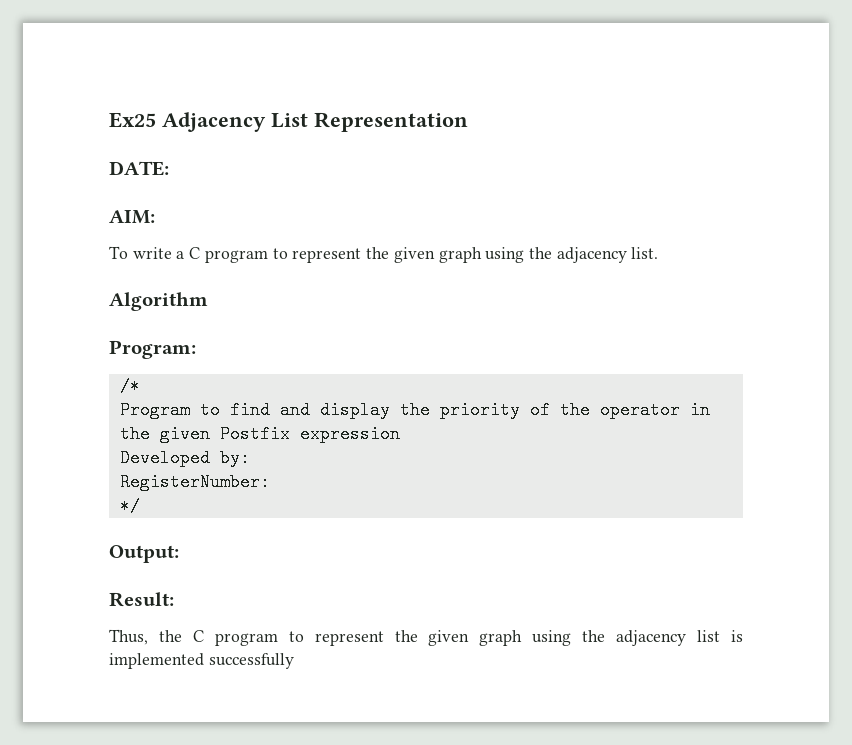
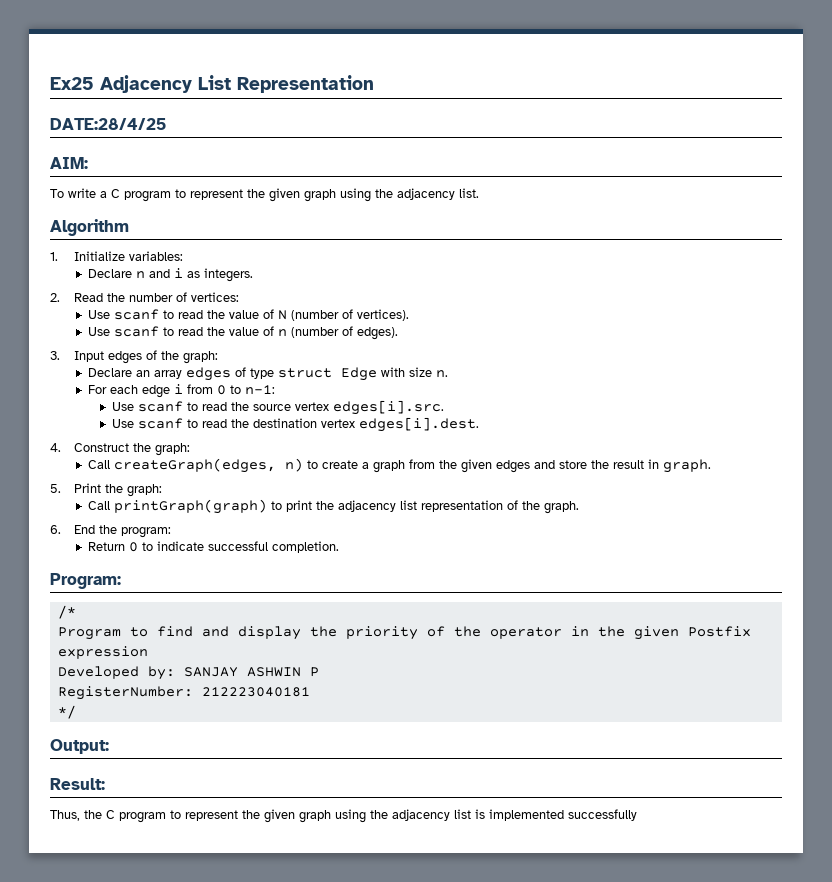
- DATE:
+ DATE:28/4/25
+ 1. Initialize variables:
+ Declare n and i as integers.
+ 2. Read the number of vertices:
+ Use scanf to read the value of N (number of vertices).
+ Use scanf to read the value of n (number of edges).
+ 3. Input edges of the graph:
+ Declare an array edges of type struct Edge with size n.
+ For each edge i from 0 to n-1:
+ Use scanf to read the source vertex edges[i].src.
+ Use scanf to read the destination vertex edges[i].dest.
+ 4. Construct the graph:
+ Call createGraph(edges, n) to create a graph from the given edges and store the result in graph.
+ 5. Print the graph:
+ Call printGraph(graph) to print the adjacency list representation of the graph.
+ 6. End the program:
+ Return 0 to indicate successful completion.
- Developed by:
+ Developed by: SANJAY ASHWIN P
- RegisterNumber:
+ RegisterNumber: 212223040181

